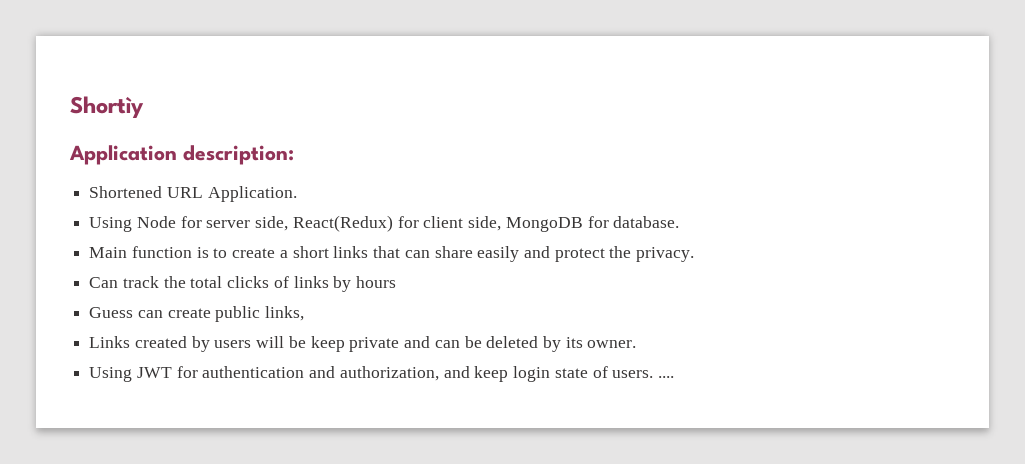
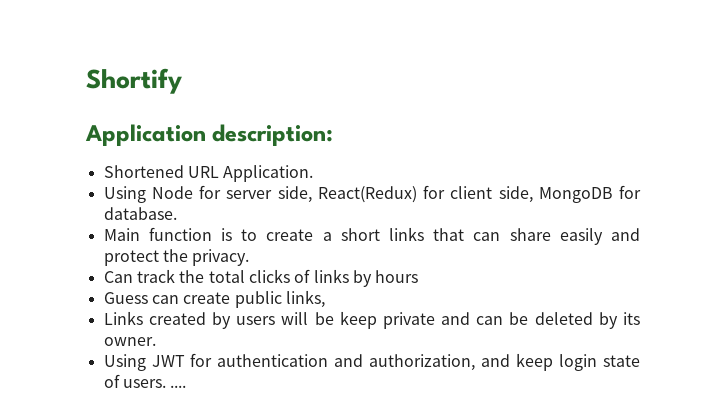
- Shortìy
+ Shortify

